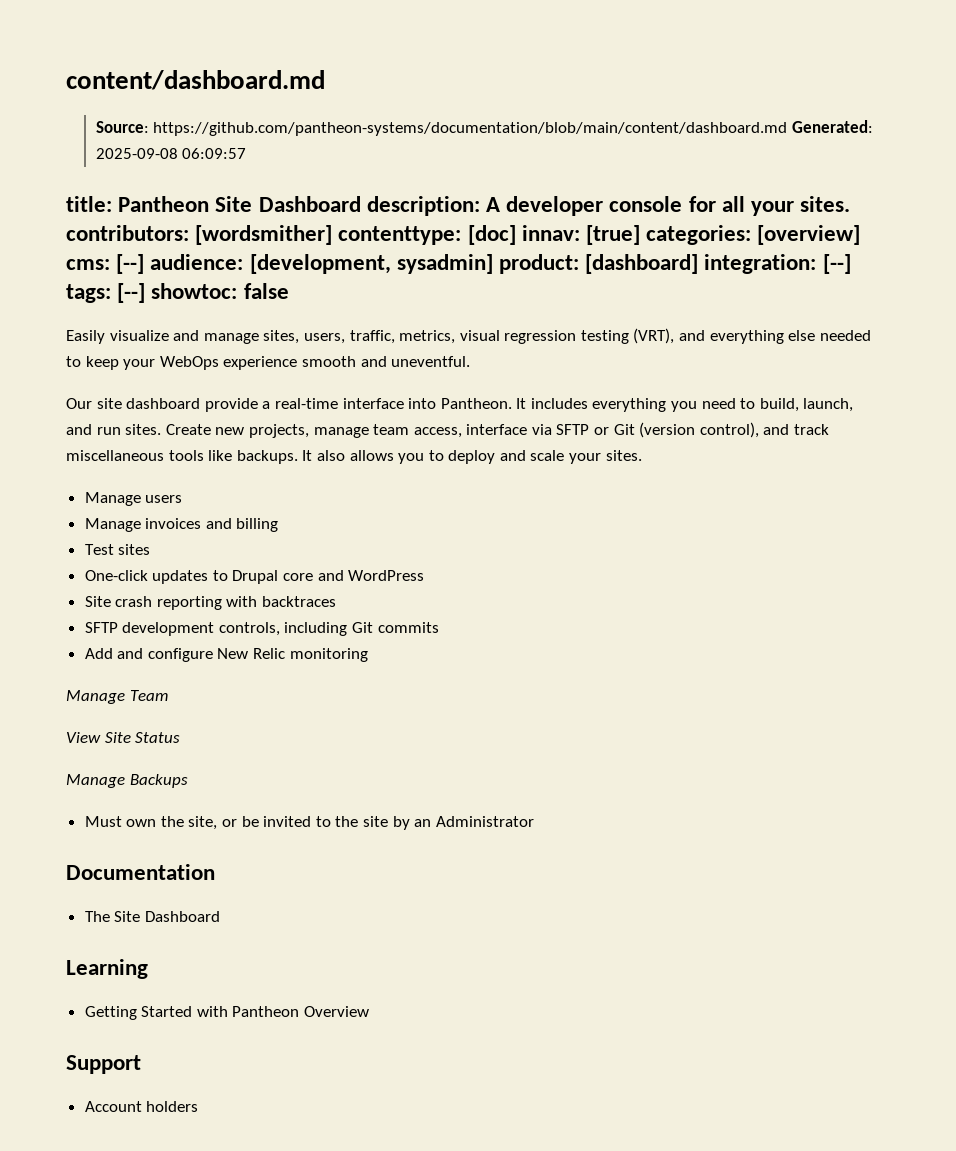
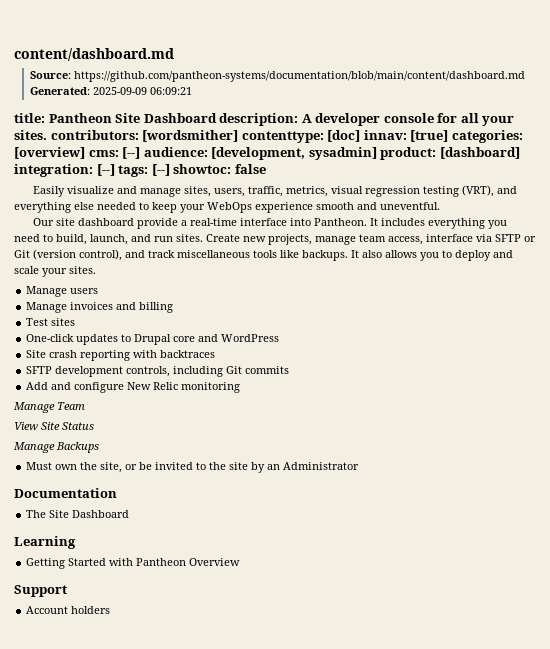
- Source: https://github.com/pantheon-systems/documentation/blob/main/content/dashboard.md Generated: 2025-09-08 06:09:57
+ Source: https://github.com/pantheon-systems/documentation/blob/main/content/dashboard.md Generated: 2025-09-09 06:09:21

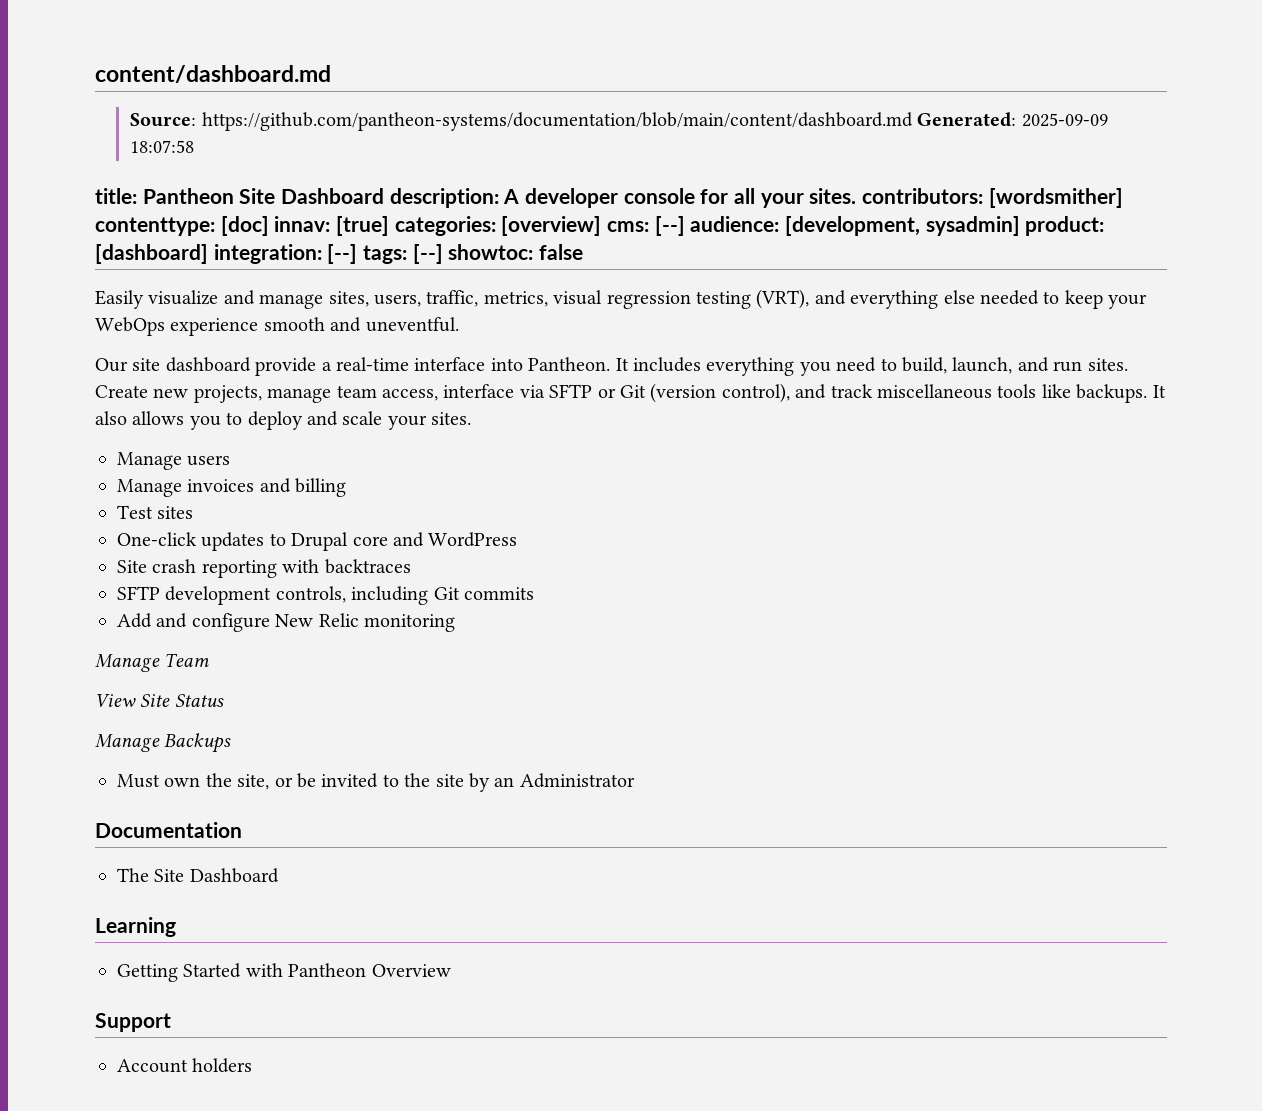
- Source: https://github.com/pantheon-systems/documentation/blob/main/content/dashboard.md Generated: 2025-09-09 06:09:21
+ Source: https://github.com/pantheon-systems/documentation/blob/main/content/dashboard.md Generated: 2025-09-09 18:07:58

